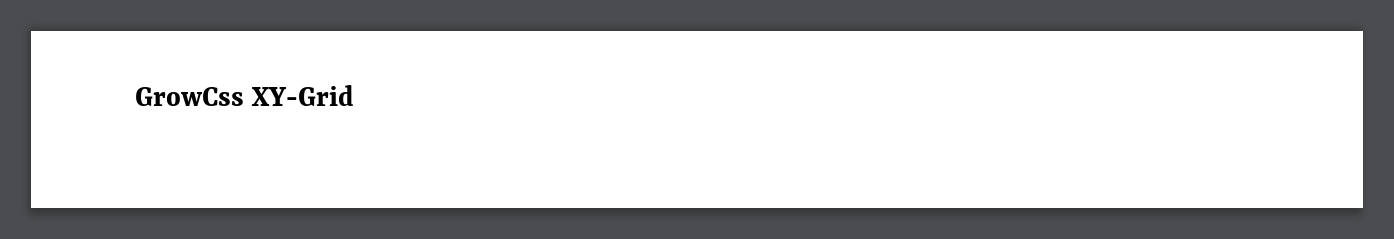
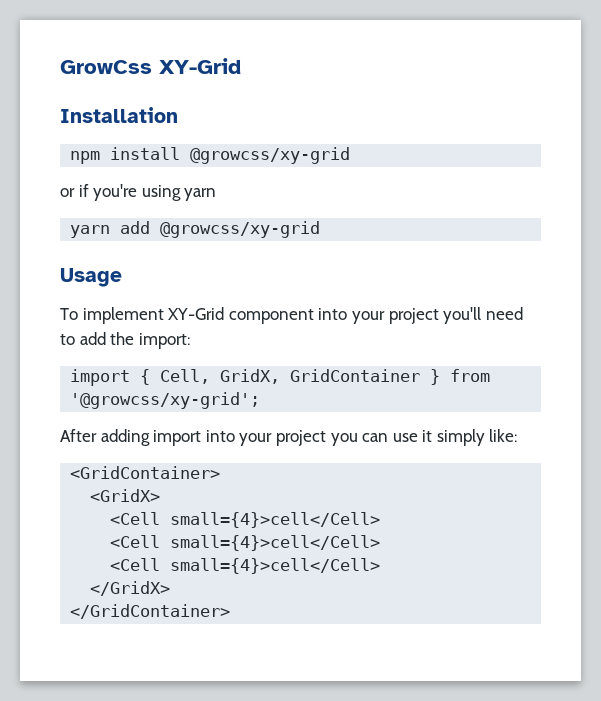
+ Installation
+ npm install @growcss/xy-grid
+ or if you're using yarn
+ yarn add @growcss/xy-grid
+ Usage
+ To implement XY-Grid component into your project you'll need to add the import:
+ import { Cell, GridX, GridContainer } from '@growcss/xy-grid';
+ After adding import into your project you can use it simply like:
+ <GridContainer>
+ <GridX>
+ <Cell small={4}>cell</Cell>
+ <Cell small={4}>cell</Cell>
+ <Cell small={4}>cell</Cell>
+ </GridX>
+ </GridContainer>

